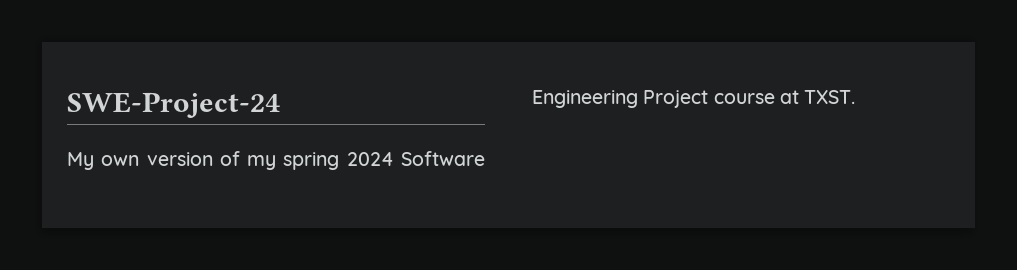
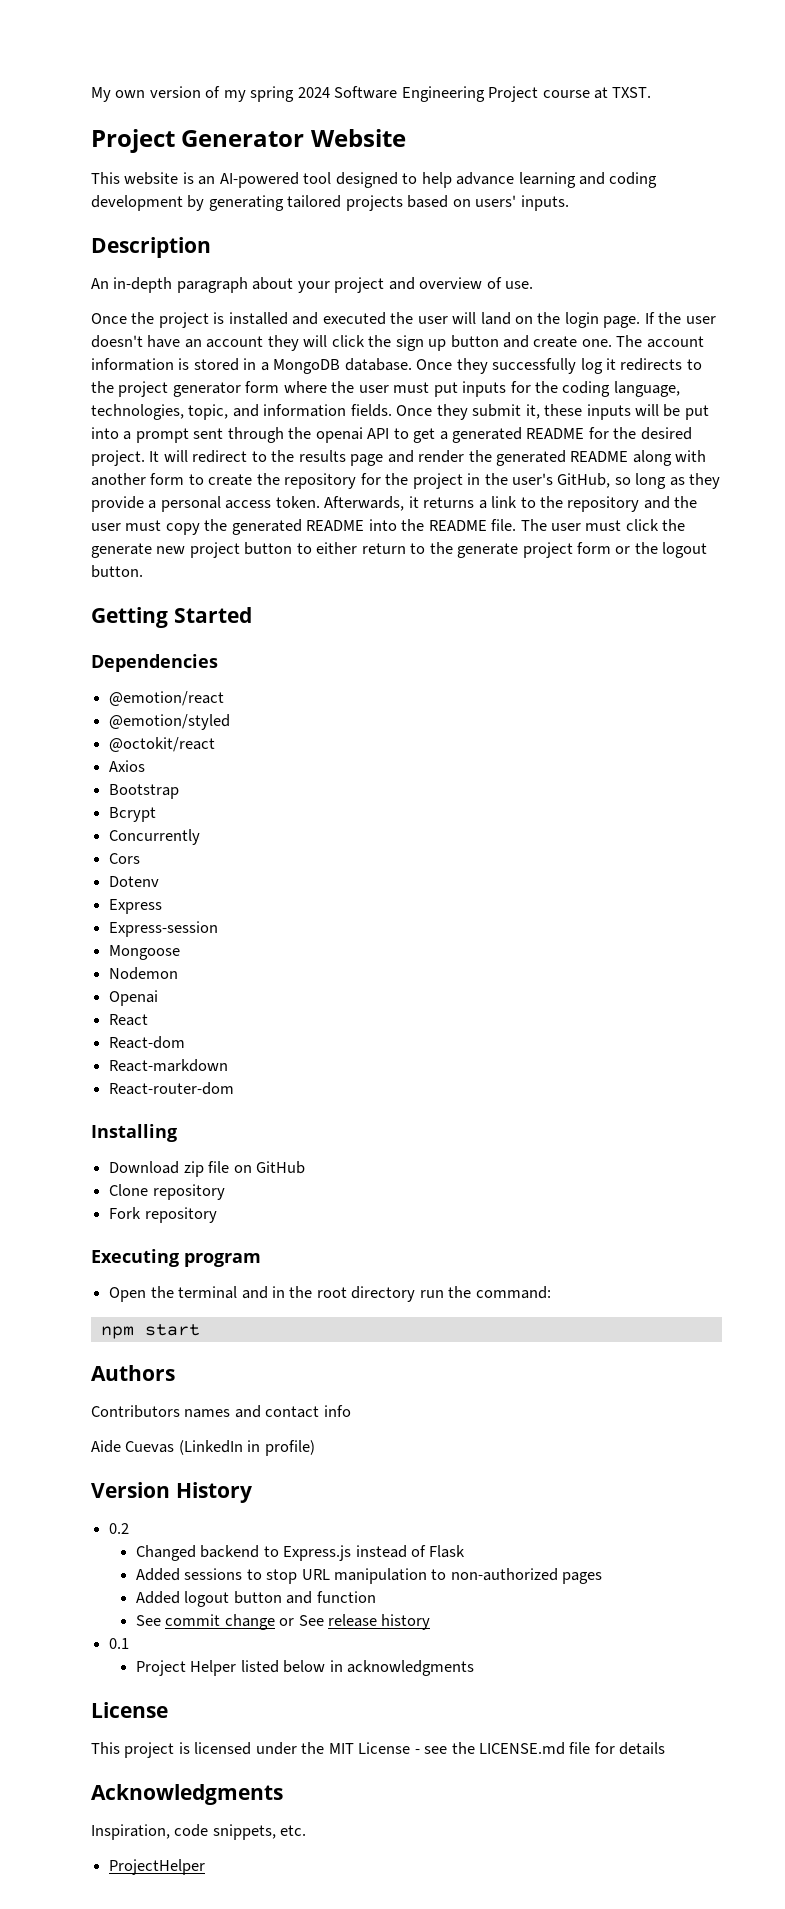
- SWE-Project-24
+ Project Generator Website
+ This website is an AI-powered tool designed to help advance learning and coding development by generating tailored projects based on users' inputs.
+ Description
+ An in-depth paragraph about your project and overview of use.
+ Once the project is installed and executed the user will land on the login page. If the user doesn't have an account they will click the sign up button and create one. The account information is stored in a MongoDB database. Once they successfully log it redirects to the project generator form where the user must put inputs for the coding language, technologies, topic, and information fields. Once they submit it, these inputs will be put into a prompt sent through the openai API to get a generated README for the desired project. It will redirect to the results page and render the generated README along with another form to create the repository for the project in the user's GitHub, so long as they provide a personal access token. Afterwards, it returns a link to the repository and the user must copy the generated README into the README file. The user must click the generate new project button to either return to the generate project form or the logout button.
+ Getting Started
+ Dependencies
+ @emotion/react
+ @emotion/styled
+ @octokit/react
+ Axios
+ Bootstrap
+ Bcrypt
+ Concurrently
+ Cors
+ Dotenv
+ Express
+ Express-session
+ Mongoose
+ Nodemon
+ Openai
+ React
+ React-dom
+ React-markdown
+ React-router-dom
+ Installing
+ Download zip file on GitHub
+ Clone repository
+ Fork repository
+ Executing program
+ Open the terminal and in the root directory run the command:
+ npm start
+ Authors
+ Contributors names and contact info
+ Aide Cuevas (LinkedIn in profile)
+ Version History
+ 0.2
+ Changed backend to Express.js instead of Flask
+ Added sessions to stop URL manipulation to non-authorized pages
+ Added logout button and function
+ See commit change or See release history
+ 0.1
+ Project Helper listed below in acknowledgments
+ License
+ This project is licensed under the MIT License - see the LICENSE.md file for details
+ Acknowledgments
+ Inspiration, code snippets, etc.
+ ProjectHelper

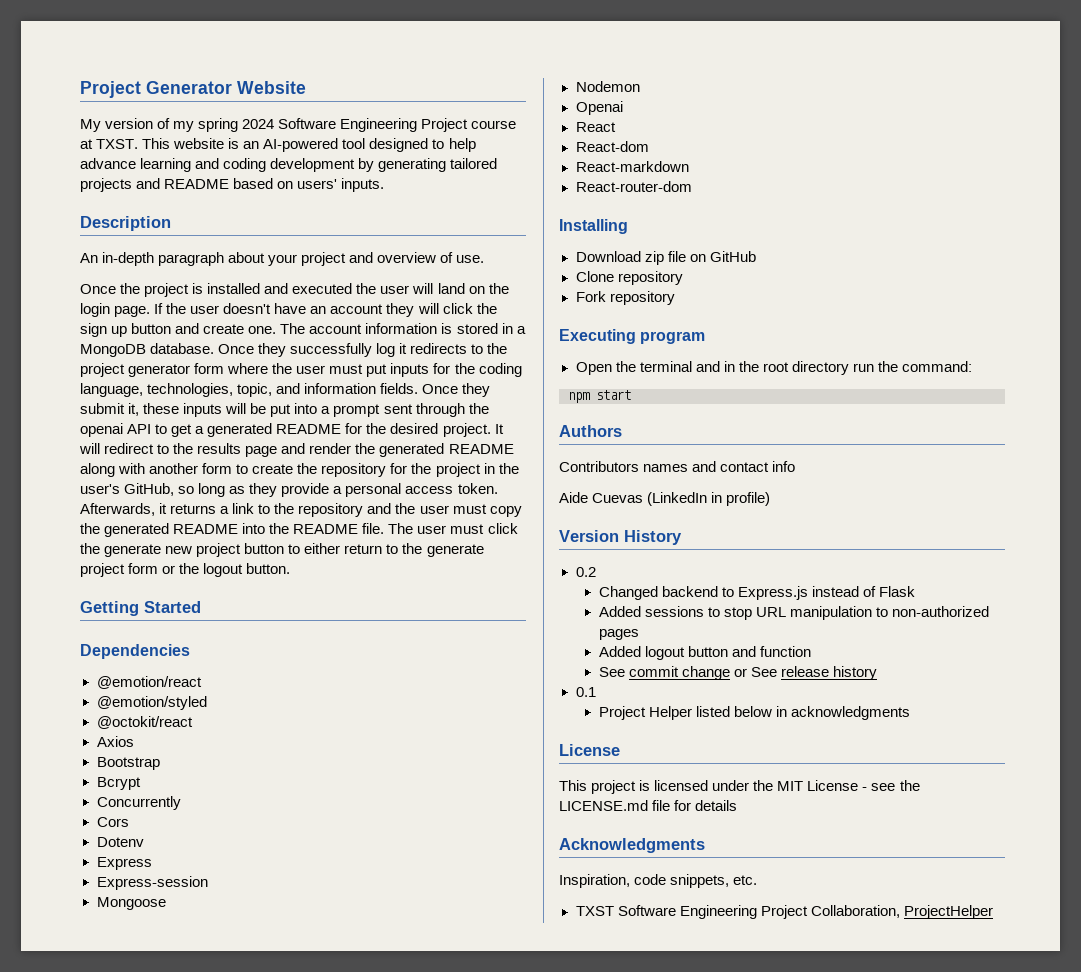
- My own version of my spring 2024 Software Engineering Project course at TXST.
  Project Generator Website
- This website is an AI-powered tool designed to help advance learning and coding development by generating tailored projects based on users' inputs.
+ My version of my spring 2024 Software Engineering Project course at TXST. This website is an AI-powered tool designed to help advance learning and coding development by generating tailored projects and README based on users' inputs.
- ProjectHelper
+ TXST Software Engineering Project Collaboration, ProjectHelper

